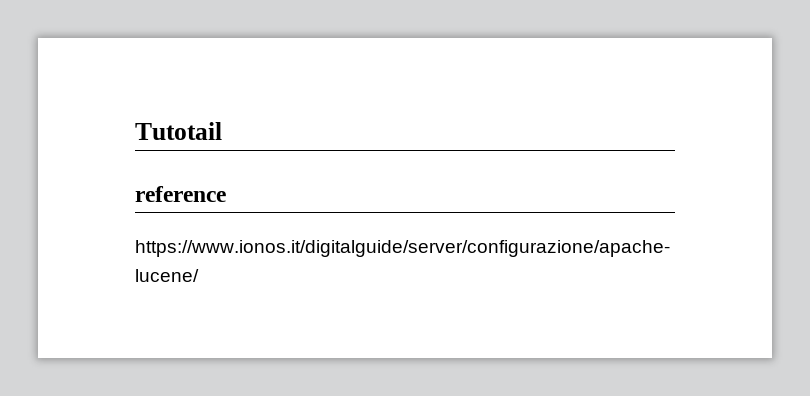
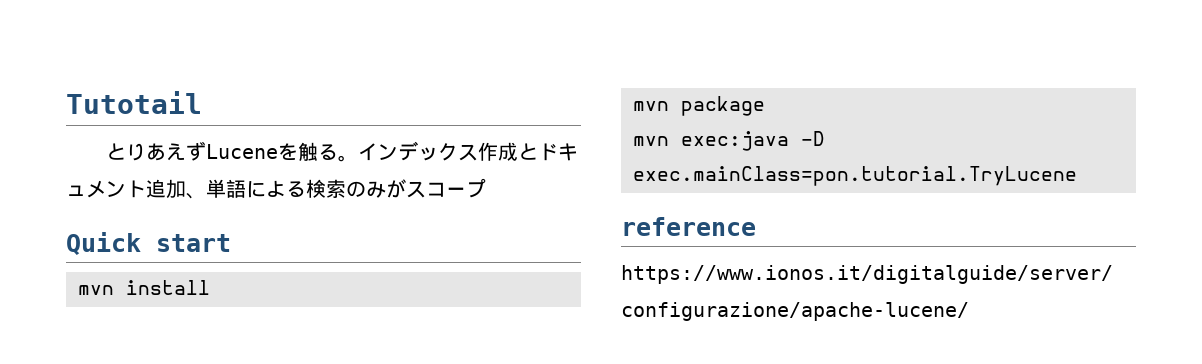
+ とりあえずLuceneを触る。インデックス作成とドキュメント追加、単語による検索のみがスコープ
+ Quick start
+ mvn install
+ mvn package
+ mvn exec:java -D exec.mainClass=pon.tutorial.TryLucene

